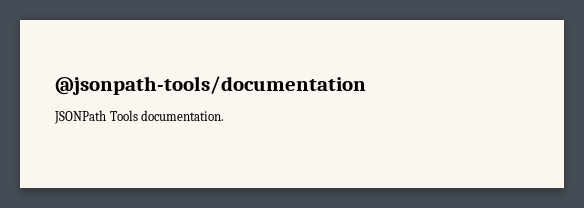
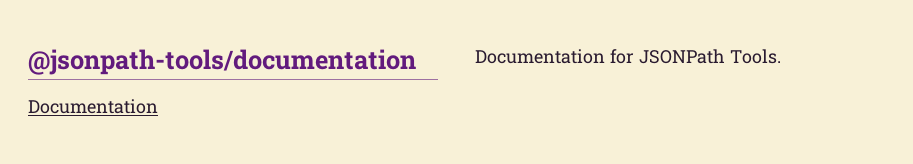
  @jsonpath-tools/documentation
- JSONPath Tools documentation.
+ Documentation
+ Documentation for JSONPath Tools.

